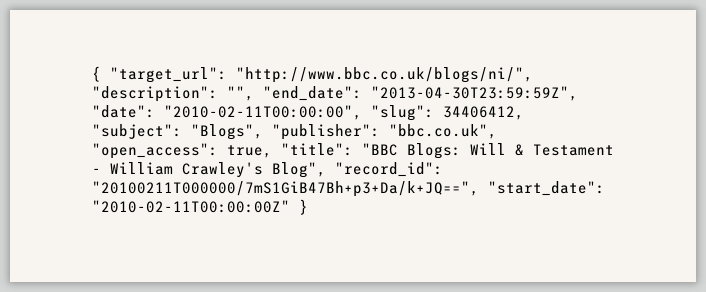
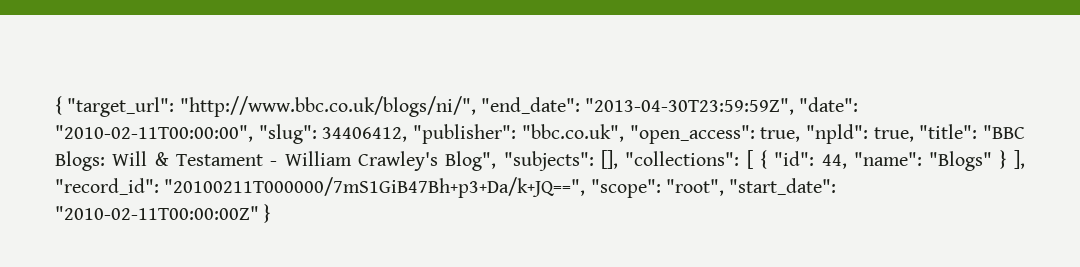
- { "target_url": "http://www.bbc.co.uk/blogs/ni/", "description": "", "end_date": "2013-04-30T23:59:59Z", "date": "2010-02-11T00:00:00", "slug": 34406412, "subject": "Blogs", "publisher": "bbc.co.uk", "open_access": true, "title": "BBC Blogs: Will & Testament - William Crawley's Blog", "record_id": "20100211T000000/7mS1GiB47Bh+p3+Da/k+JQ==", "start_date": "2010-02-11T00:00:00Z" }
+ { "target_url": "http://www.bbc.co.uk/blogs/ni/", "end_date": "2013-04-30T23:59:59Z", "date": "2010-02-11T00:00:00", "slug": 34406412, "publisher": "bbc.co.uk", "open_access": true, "npld": true, "title": "BBC Blogs: Will & Testament - William Crawley's Blog", "subjects": [], "collections": [ { "id": 44, "name": "Blogs" } ], "record_id": "20100211T000000/7mS1GiB47Bh+p3+Da/k+JQ==", "scope": "root", "start_date": "2010-02-11T00:00:00Z" }

